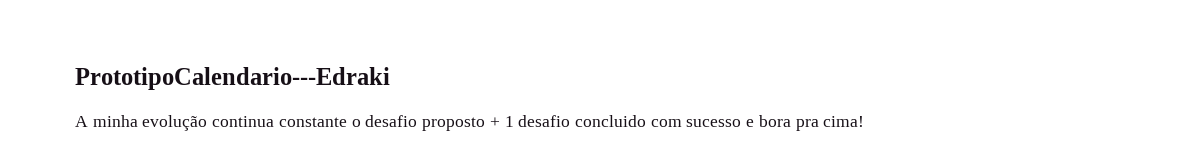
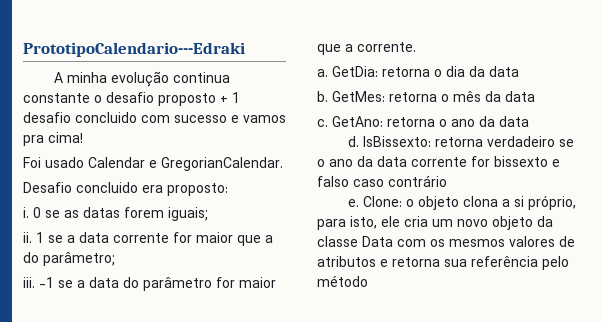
- A minha evolução continua constante o desafio proposto + 1 desafio concluido com sucesso e bora pra cima!
+ A minha evolução continua constante o desafio proposto + 1 desafio concluido com sucesso e vamos pra cima!
+ Foi usado Calendar e GregorianCalendar.
+ Desafio concluido era proposto:
+ i. 0 se as datas forem iguais;
+ ii. 1 se a data corrente for maior que a do parâmetro;
+ iii. -1 se a data do parâmetro for maior que a corrente.
+ a. GetDia: retorna o dia da data
+ b. GetMes: retorna o mês da data
+ c. GetAno: retorna o ano da data
+ d. IsBissexto: retorna verdadeiro se o ano da data corrente for bissexto e falso caso contrário
+ e. Clone: o objeto clona a si próprio, para isto, ele cria um novo objeto da classe Data com os mesmos valores de atributos e retorna sua referência pelo método

